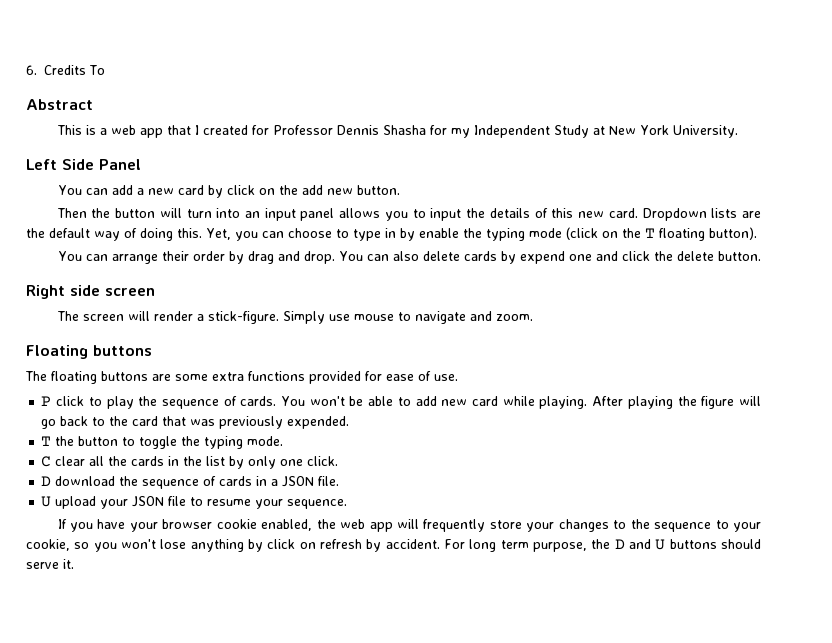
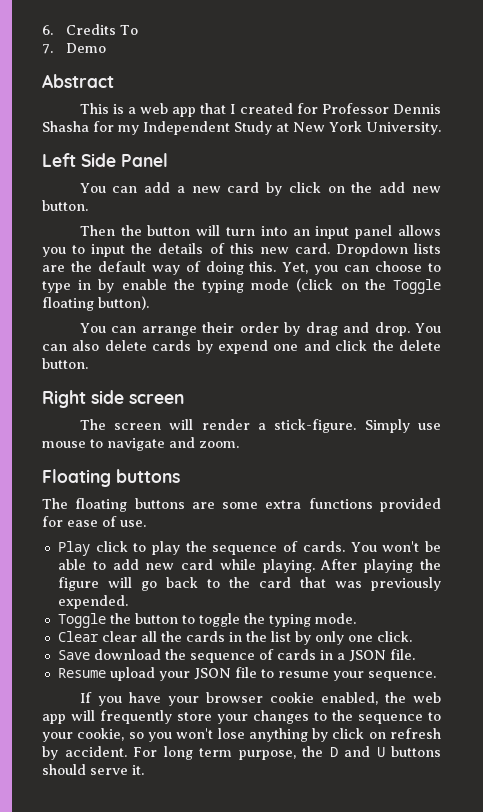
+ 7. Demo
- Yet, you can choose to type in by enable the typing mode (click on the T floating button).
+ Yet, you can choose to type in by enable the typing mode (click on the Toggle floating button).
- P click to play the sequence of cards.
+ Play click to play the sequence of cards.
- T the button to toggle the typing mode.
+ Toggle the button to toggle the typing mode.
- C clear all the cards in the list by only one click.
+ Clear clear all the cards in the list by only one click.
- D download the sequence of cards in a JSON file.
+ Save download the sequence of cards in a JSON file.
- U upload your JSON file to resume your sequence.
+ Resume upload your JSON file to resume your sequence.

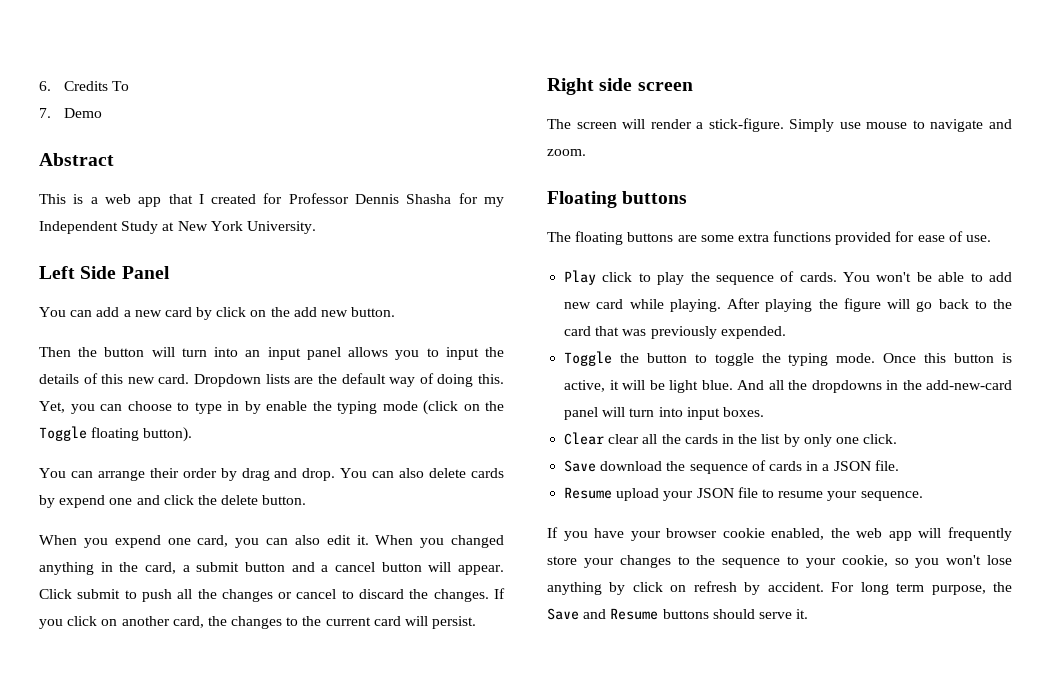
+ When you expend one card, you can also edit it. When you changed anything in the card, a submit button and a cancel button will appear. Click submit to push all the changes or cancel to discard the changes. If you click on another card, the changes to the current card will persist.
+ Once this button is active, it will be light blue. And all the dropdowns in the add-new-card panel will turn into input boxes.
- For long term purpose, the D and U buttons should serve it.
+ For long term purpose, the Save and Resume buttons should serve it.

